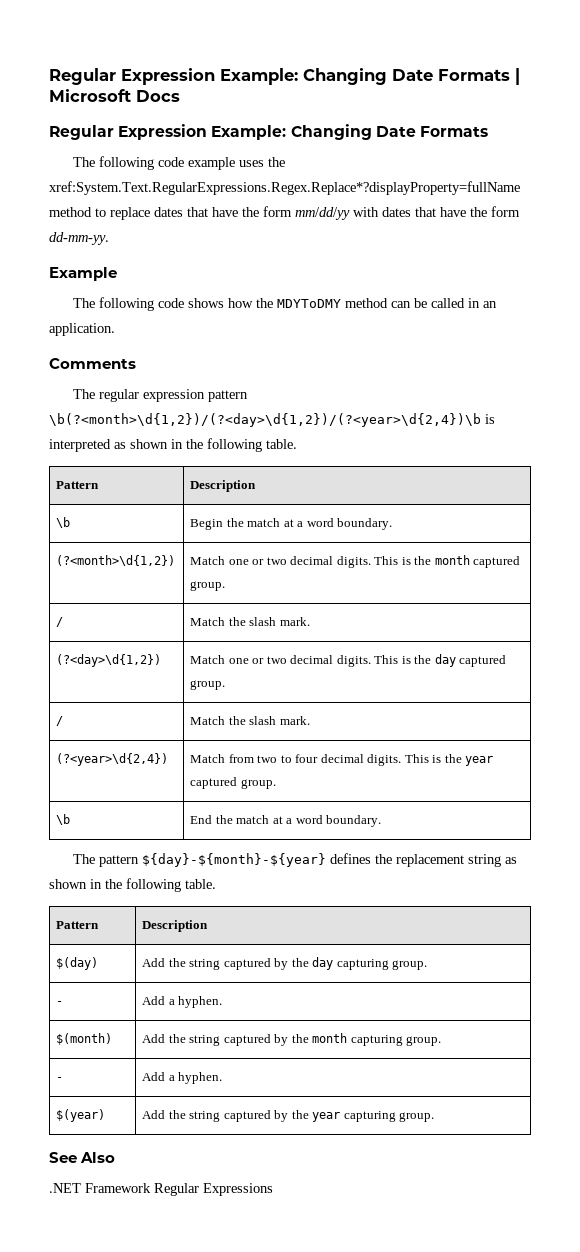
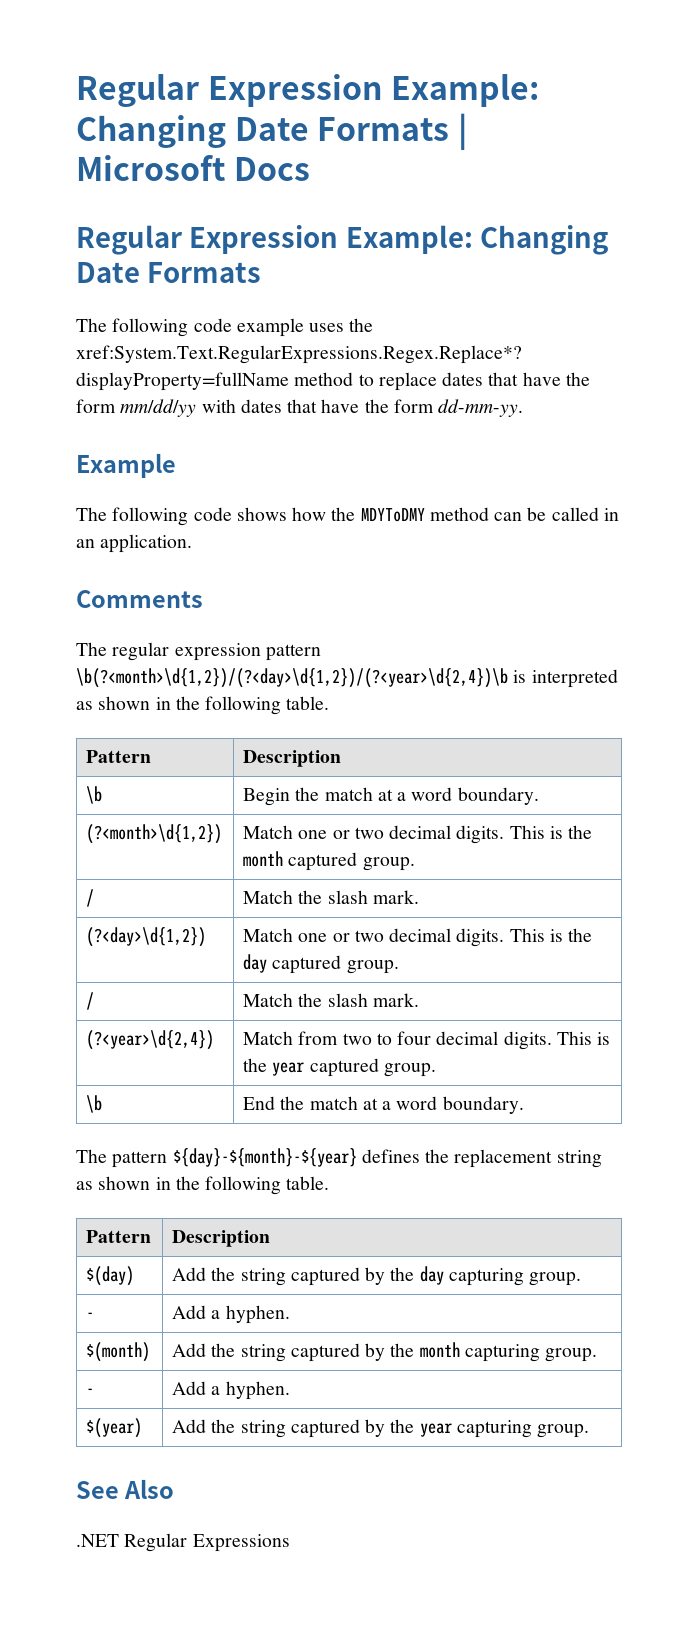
- .NET Framework Regular Expressions
+ .NET Regular Expressions

